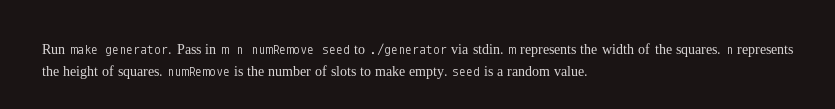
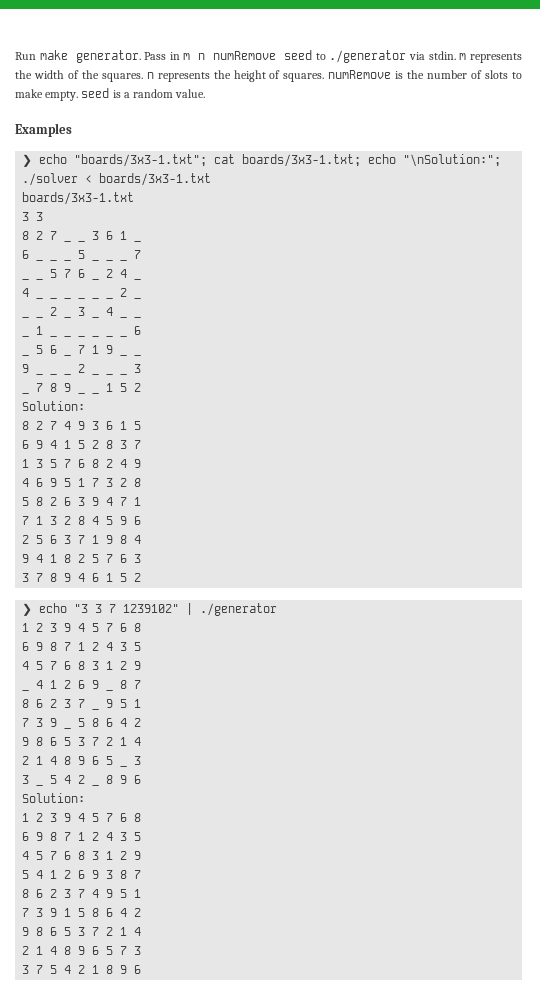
+ Examples
+ ❯ echo "boards/3x3-1.txt"; cat boards/3x3-1.txt; echo "\nSolution:"; ./solver < boards/3x3-1.txt
+ boards/3x3-1.txt
+ 3 3
+ 8 2 7 _ _ 3 6 1 _
+ 6 _ _ _ 5 _ _ _ 7
+ _ _ 5 7 6 _ 2 4 _
+ 4 _ _ _ _ _ _ 2 _
+ _ _ 2 _ 3 _ 4 _ _
+ _ 1 _ _ _ _ _ _ 6
+ _ 5 6 _ 7 1 9 _ _
+ 9 _ _ _ 2 _ _ _ 3
+ _ 7 8 9 _ _ 1 5 2
+ Solution:
+ 8 2 7 4 9 3 6 1 5
+ 6 9 4 1 5 2 8 3 7
+ 1 3 5 7 6 8 2 4 9
+ 4 6 9 5 1 7 3 2 8
+ 5 8 2 6 3 9 4 7 1
+ 7 1 3 2 8 4 5 9 6
+ 2 5 6 3 7 1 9 8 4
+ 9 4 1 8 2 5 7 6 3
+ 3 7 8 9 4 6 1 5 2
+ ❯ echo "3 3 7 1239102" | ./generator
+ 1 2 3 9 4 5 7 6 8
+ 6 9 8 7 1 2 4 3 5
+ 4 5 7 6 8 3 1 2 9
+ _ 4 1 2 6 9 _ 8 7
+ 8 6 2 3 7 _ 9 5 1
+ 7 3 9 _ 5 8 6 4 2
+ 9 8 6 5 3 7 2 1 4
+ 2 1 4 8 9 6 5 _ 3
+ 3 _ 5 4 2 _ 8 9 6
+ Solution:
+ 1 2 3 9 4 5 7 6 8
+ 6 9 8 7 1 2 4 3 5
+ 4 5 7 6 8 3 1 2 9
+ 5 4 1 2 6 9 3 8 7
+ 8 6 2 3 7 4 9 5 1
+ 7 3 9 1 5 8 6 4 2
+ 9 8 6 5 3 7 2 1 4
+ 2 1 4 8 9 6 5 7 3
+ 3 7 5 4 2 1 8 9 6

